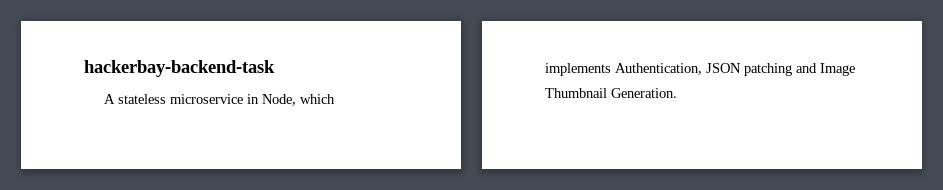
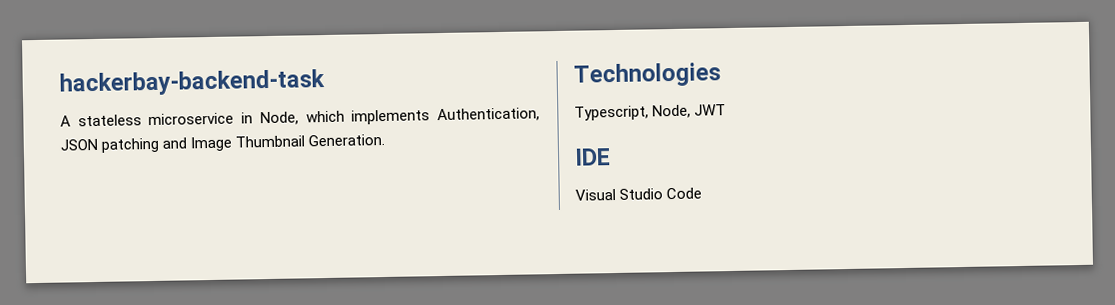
+ Technologies
+ Typescript, Node, JWT
+ IDE
+ Visual Studio Code

